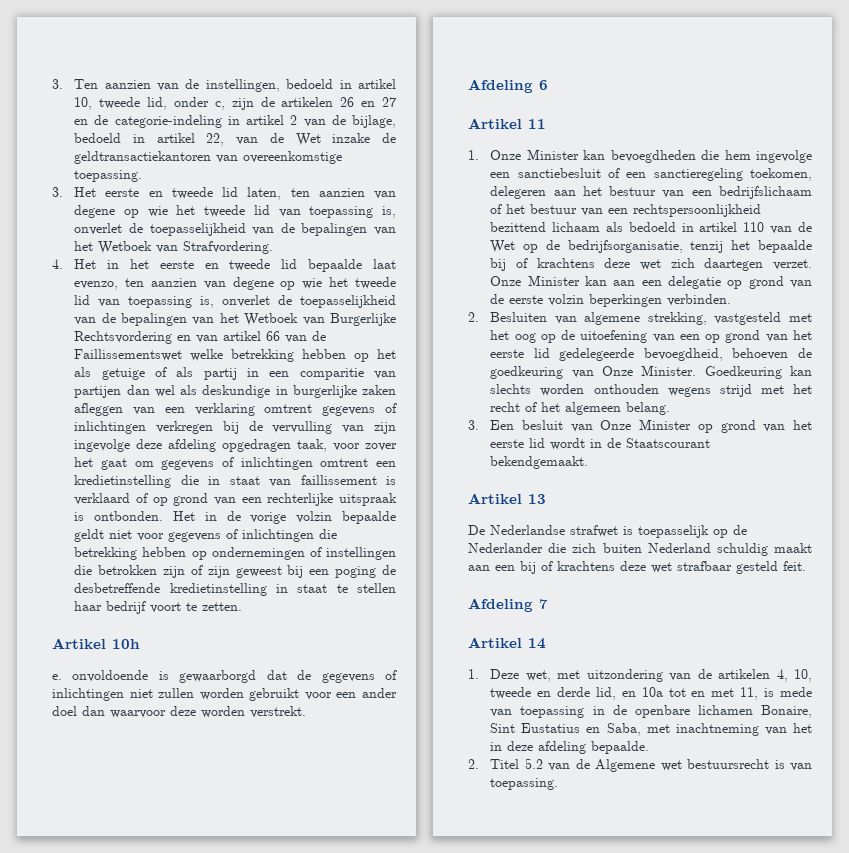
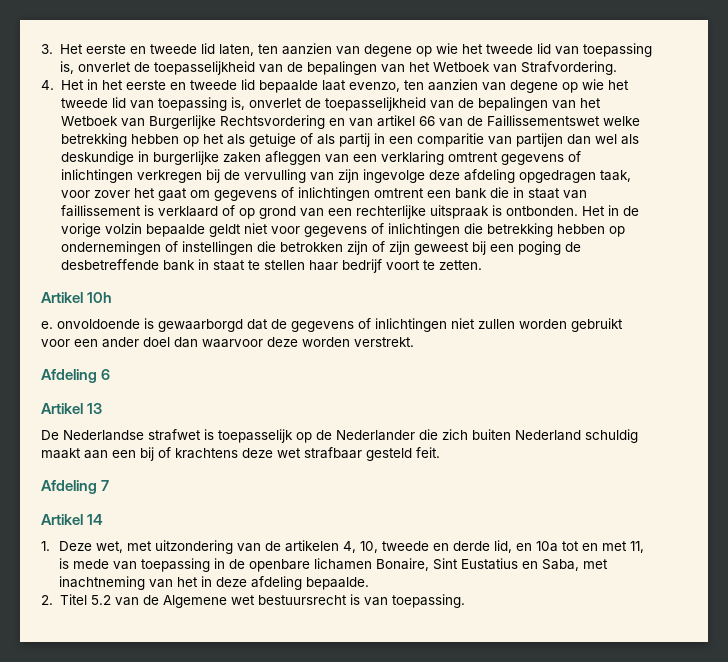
- 3. Ten aanzien van de instellingen, bedoeld in artikel 10, tweede lid, onder c, zijn de artikelen 26 en 27 en de categorie-indeling in artikel 2 van de bijlage, bedoeld in artikel 22, van de Wet inzake de geldtransactiekantoren van overeenkomstige toepassing.
- 4. Het in het eerste en tweede lid bepaalde laat evenzo, ten aanzien van degene op wie het tweede lid van toepassing is, onverlet de toepasselijkheid van de bepalingen van het Wetboek van Burgerlijke Rechtsvordering en van artikel 66 van de Faillissementswet welke betrekking hebben op het als getuige of als partij in een comparitie van partijen dan wel als deskundige in burgerlijke zaken afleggen van een verklaring omtrent gegevens of inlichtingen verkregen bij de vervulling van zijn ingevolge deze afdeling opgedragen taak, voor zover het gaat om gegevens of inlichtingen omtrent een kredietinstelling die in staat van faillissement is verklaard of op grond van een rechterlijke uitspraak is ontbonden.
+ 4. Het in het eerste en tweede lid bepaalde laat evenzo, ten aanzien van degene op wie het tweede lid van toepassing is, onverlet de toepasselijkheid van de bepalingen van het Wetboek van Burgerlijke Rechtsvordering en van artikel 66 van de Faillissementswet welke betrekking hebben op het als getuige of als partij in een comparitie van partijen dan wel als deskundige in burgerlijke zaken afleggen van een verklaring omtrent gegevens of inlichtingen verkregen bij de vervulling van zijn ingevolge deze afdeling opgedragen taak, voor zover het gaat om gegevens of inlichtingen omtrent een bank die in staat van faillissement is verklaard of op grond van een rechterlijke uitspraak is ontbonden.
- Het in de vorige volzin bepaalde geldt niet voor gegevens of inlichtingen die betrekking hebben op ondernemingen of instellingen die betrokken zijn of zijn geweest bij een poging de desbetreffende kredietinstelling in staat te stellen haar bedrijf voort te zetten.
+ Het in de vorige volzin bepaalde geldt niet voor gegevens of inlichtingen die betrekking hebben op ondernemingen of instellingen die betrokken zijn of zijn geweest bij een poging de desbetreffende bank in staat te stellen haar bedrijf voort te zetten.
- Artikel 11
- 1. Onze Minister kan bevoegdheden die hem ingevolge een sanctiebesluit of een sanctieregeling toekomen, delegeren aan het bestuur van een bedrijfslichaam of het bestuur van een rechtspersoonlijkheid bezittend lichaam als bedoeld in artikel 110 van de Wet op de bedrijfsorganisatie, tenzij het bepaalde bij of krachtens deze wet zich daartegen verzet. Onze Minister kan aan een delegatie op grond van de eerste volzin beperkingen verbinden.
- 2. Besluiten van algemene strekking, vastgesteld met het oog op de uitoefening van een op grond van het eerste lid gedelegeerde bevoegdheid, behoeven de goedkeuring van Onze Minister. Goedkeuring kan slechts worden onthouden wegens strijd met het recht of het algemeen belang.
- 3. Een besluit van Onze Minister op grond van het eerste lid wordt in de Staatscourant bekendgemaakt.

